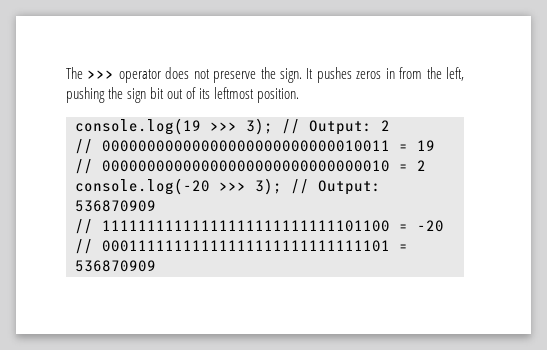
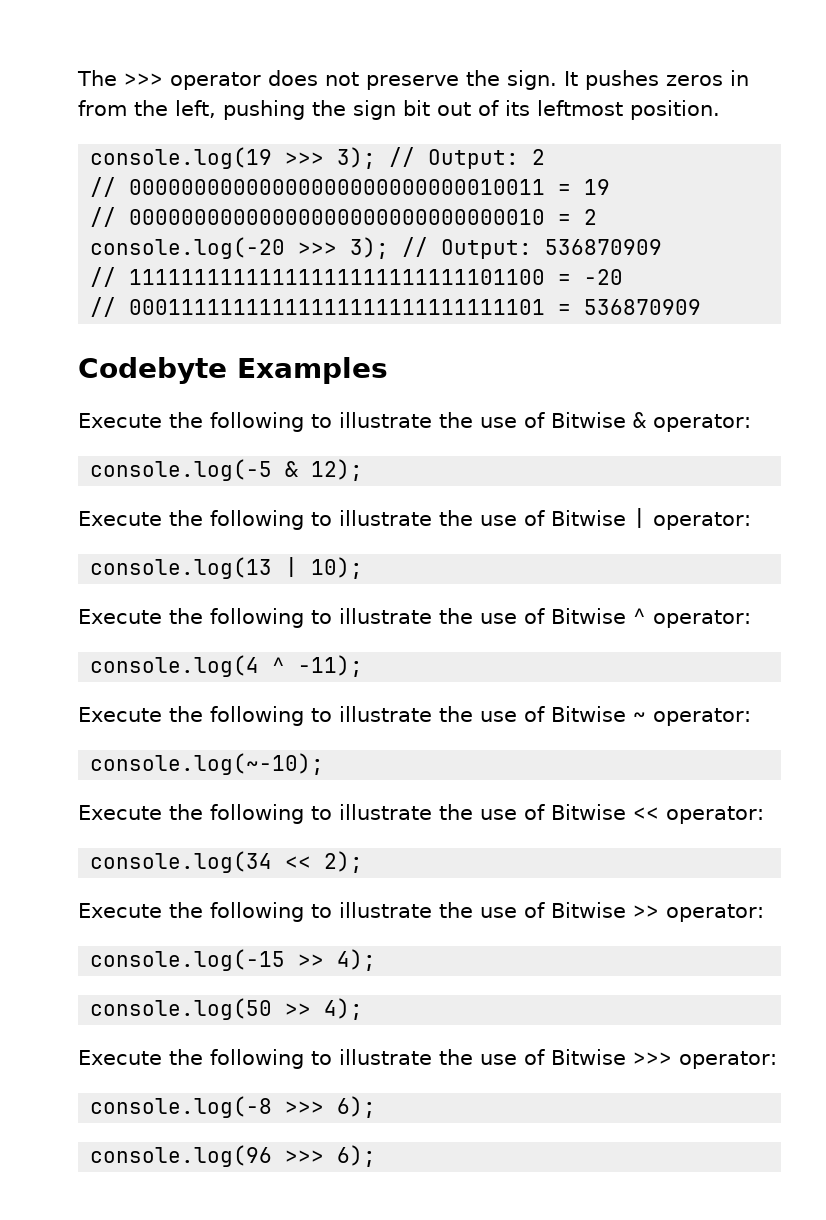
+ Codebyte Examples
+ Execute the following to illustrate the use of Bitwise & operator:
+ console.log(-5 & 12);
+ Execute the following to illustrate the use of Bitwise | operator:
+ console.log(13 | 10);
+ Execute the following to illustrate the use of Bitwise ^ operator:
+ console.log(4 ^ -11);
+ Execute the following to illustrate the use of Bitwise ~ operator:
+ console.log(~-10);
+ Execute the following to illustrate the use of Bitwise << operator:
+ console.log(34 << 2);
+ Execute the following to illustrate the use of Bitwise >> operator:
+ console.log(-15 >> 4);
+ console.log(50 >> 4);
+ Execute the following to illustrate the use of Bitwise >>> operator:
+ console.log(-8 >>> 6);
+ console.log(96 >>> 6);

